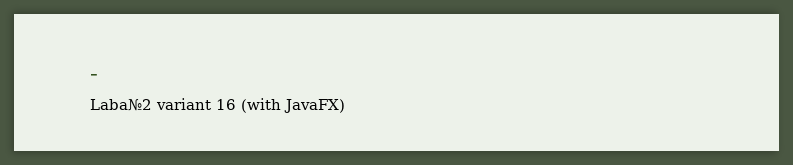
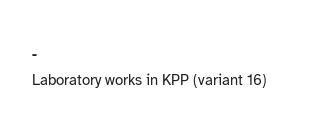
- Laba№2 variant 16 (with JavaFX)
+ Laboratory works in KPP (variant 16)

